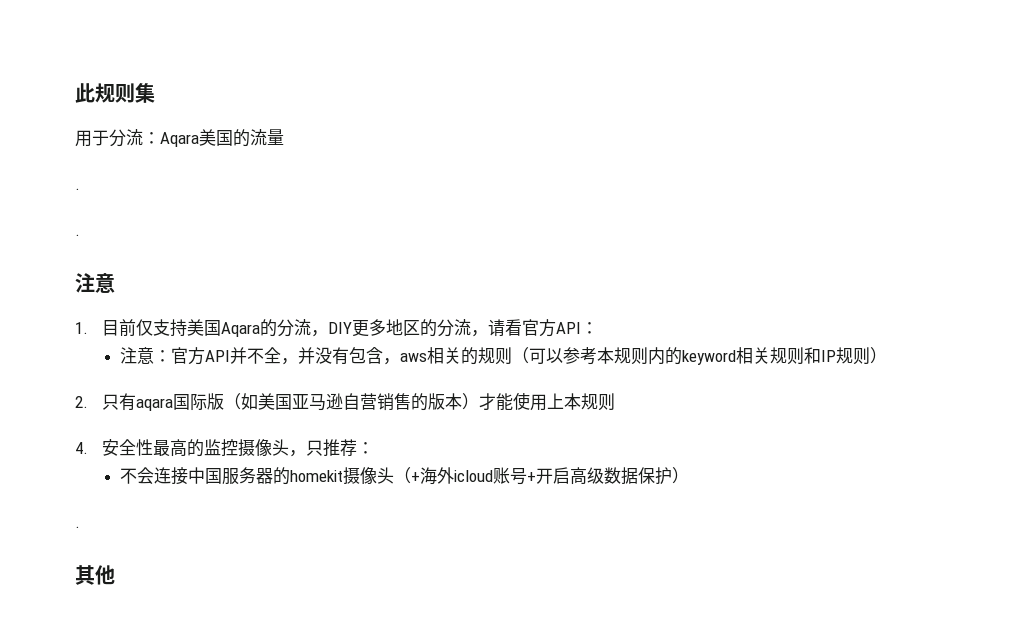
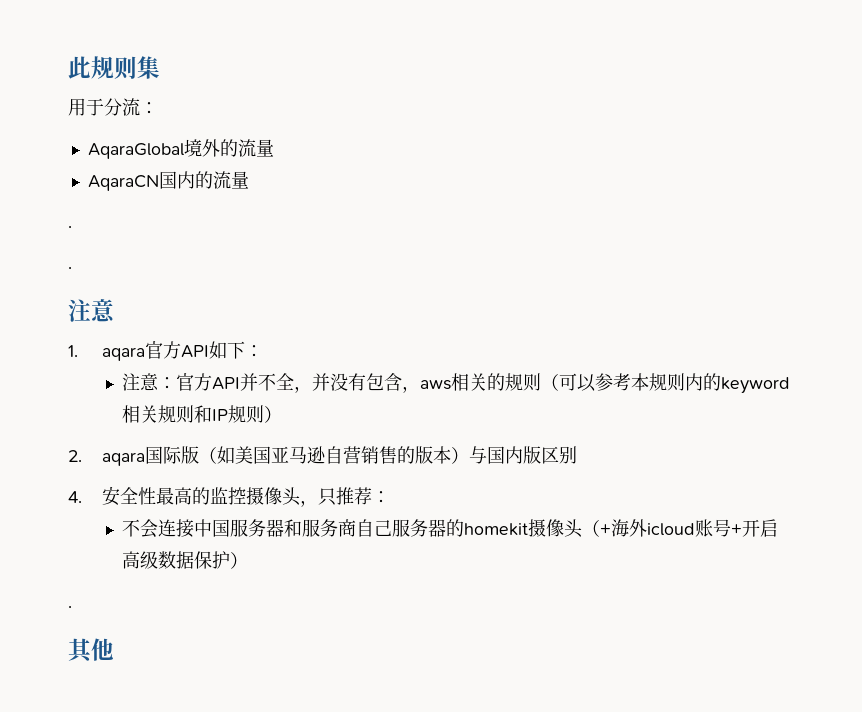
- 用于分流：Aqara美国的流量
+ 用于分流：
+ AqaraGlobal境外的流量
+ AqaraCN国内的流量
- 1.目前仅支持美国Aqara的分流，DIY更多地区的分流，请看官方API：
+ 1. aqara官方API如下：
- 2.只有aqara国际版（如美国亚马逊自营销售的版本）才能使用上本规则
+ 2. aqara国际版（如美国亚马逊自营销售的版本）与国内版区别
- 不会连接中国服务器的homekit摄像头（+海外icloud账号+开启高级数据保护）
+ 不会连接中国服务器和服务商自己服务器的homekit摄像头（+海外icloud账号+开启高级数据保护）

